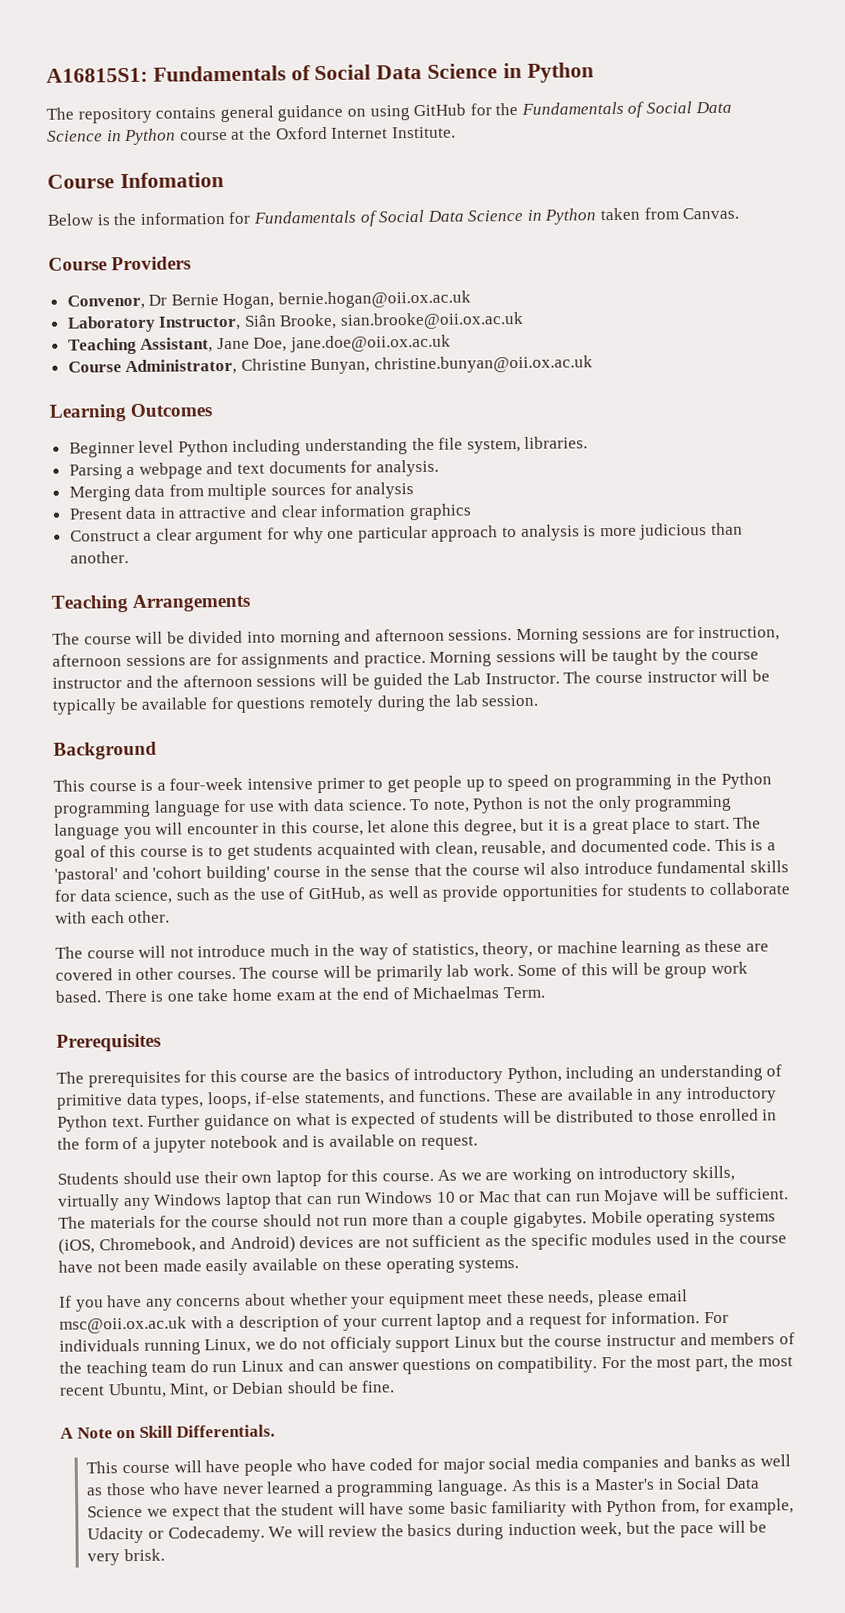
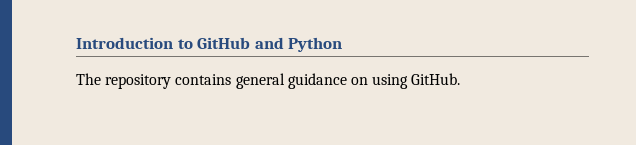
- A16815S1: Fundamentals of Social Data Science in Python
+ Introduction to GitHub and Python
- The repository contains general guidance on using GitHub for the Fundamentals of Social Data Science in Python course at the Oxford Internet Institute.
- Course Infomation
- Below is the information for Fundamentals of Social Data Science in Python taken from Canvas.
- Course Providers
- Convenor, Dr Bernie Hogan, bernie.hogan@oii.ox.ac.uk
- Laboratory Instructor, Siân Brooke, sian.brooke@oii.ox.ac.uk
- Teaching Assistant, Jane Doe, jane.doe@oii.ox.ac.uk
- Course Administrator, Christine Bunyan, christine.bunyan@oii.ox.ac.uk
- Learning Outcomes
- Beginner level Python including understanding the file system, libraries.
- Parsing a webpage and text documents for analysis.
- Merging data from multiple sources for analysis
- Present data in attractive and clear information graphics
- Construct a clear argument for why one particular approach to analysis is more judicious than another.
- Teaching Arrangements
- The course will be divided into morning and afternoon sessions. Morning sessions are for instruction, afternoon sessions are for assignments and practice. Morning sessions will be taught by the course instructor and the afternoon sessions will be guided the Lab Instructor. The course instructor will be typically be available for questions remotely during the lab session.
- Background
- This course is a four-week intensive primer to get people up to speed on programming in the Python programming language for use with data science. To note, Python is not the only programming language you will encounter in this course, let alone this degree, but it is a great place to start. The goal of this course is to get students acquainted with clean, reusable, and documented code. This is a 'pastoral' and 'cohort building' course in the sense that the course wil also introduce fundamental skills for data science, such as the use of GitHub, as well as provide opportunities for students to collaborate with each other.
- The course will not introduce much in the way of statistics, theory, or machine learning as these are covered in other courses. The course will be primarily lab work. Some of this will be group work based. There is one take home exam at the end of Michaelmas Term.
- Prerequisites
- The prerequisites for this course are the basics of introductory Python, including an understanding of primitive data types, loops, if-else statements, and functions. These are available in any introductory Python text. Further guidance on what is expected of students will be distributed to those enrolled in the form of a jupyter notebook and is available on request.
- Students should use their own laptop for this course. As we are working on introductory skills, virtually any Windows laptop that can run Windows 10 or Mac that can run Mojave will be sufficient. The materials for the course should not run more than a couple gigabytes. Mobile operating systems (iOS, Chromebook, and Android) devices are not sufficient as the specific modules used in the course have not been made easily available on these operating systems.
- If you have any concerns about whether your equipment meet these needs, please email msc@oii.ox.ac.uk with a description of your current laptop and a request for information. For individuals running Linux, we do not officialy support Linux but the course instructur and members of the teaching team do run Linux and can answer questions on compatibility. For the most part, the most recent Ubuntu, Mint, or Debian should be fine.
- A Note on Skill Differentials.
- This course will have people who have coded for major social media companies and banks as well as those who have never learned a programming language. As this is a Master's in Social Data Science we expect that the student will have some basic familiarity with Python from, for example, Udacity or Codecademy. We will review the basics during induction week, but the pace will be very brisk.
+ The repository contains general guidance on using GitHub.

